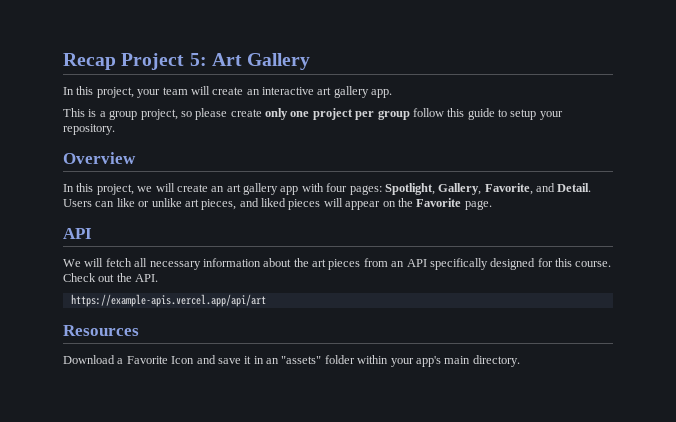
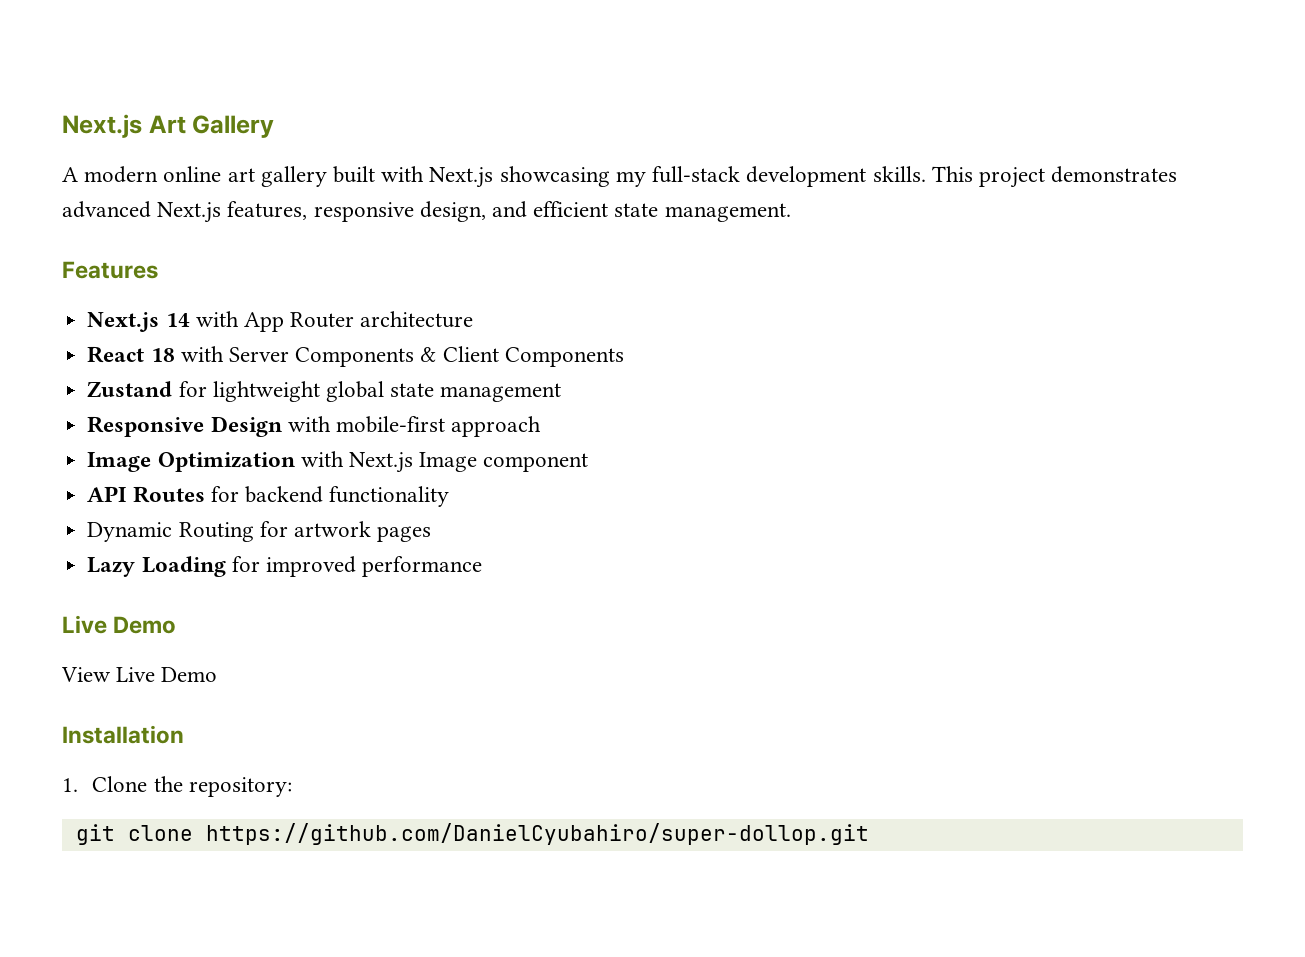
- Recap Project 5: Art Gallery
+ Next.js Art Gallery
- In this project, your team will create an interactive art gallery app.
- This is a group project, so please create only one project per group follow this guide to setup your repository.
- Overview
- In this project, we will create an art gallery app with four pages: Spotlight, Gallery, Favorite, and Detail. Users can like or unlike art pieces, and liked pieces will appear on the Favorite page.
- API
- We will fetch all necessary information about the art pieces from an API specifically designed for this course. Check out the API.
- https://example-apis.vercel.app/api/art
- Resources
- Download a Favorite Icon and save it in an "assets" folder within your app's main directory.
+ A modern online art gallery built with Next.js showcasing my full-stack development skills. This project demonstrates advanced Next.js features, responsive design, and efficient state management.
+ Features
+ Next.js 14 with App Router architecture
+ React 18 with Server Components & Client Components
+ Zustand for lightweight global state management
+ Responsive Design with mobile-first approach
+ Image Optimization with Next.js Image component
+ API Routes for backend functionality
+ Dynamic Routing for artwork pages
+ Lazy Loading for improved performance
+ Live Demo
+ View Live Demo
+ Installation
+ 1. Clone the repository:
+ git clone https://github.com/DanielCyubahiro/super-dollop.git

